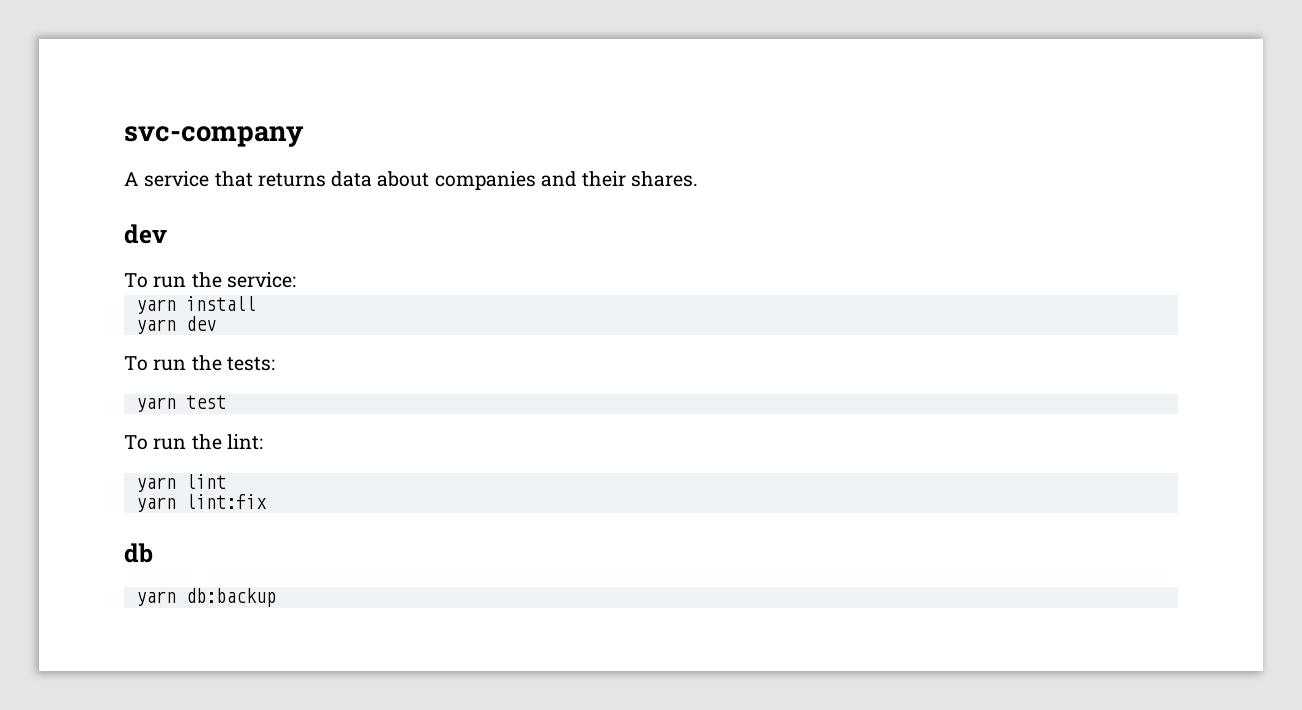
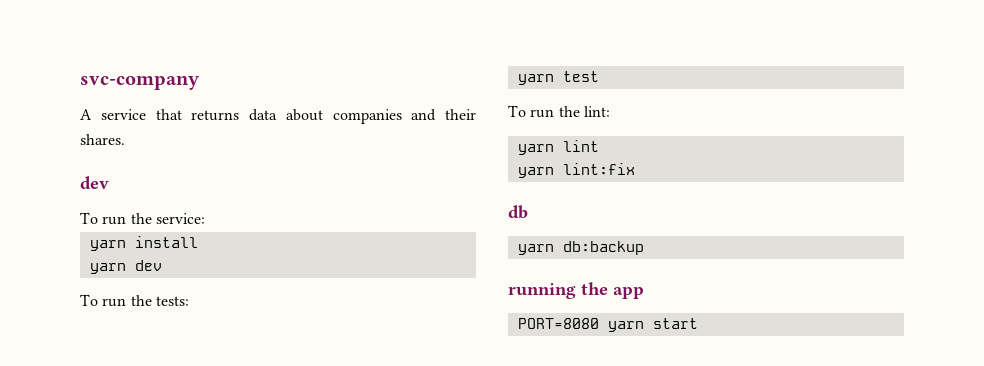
+ running the app
+ PORT=8080 yarn start

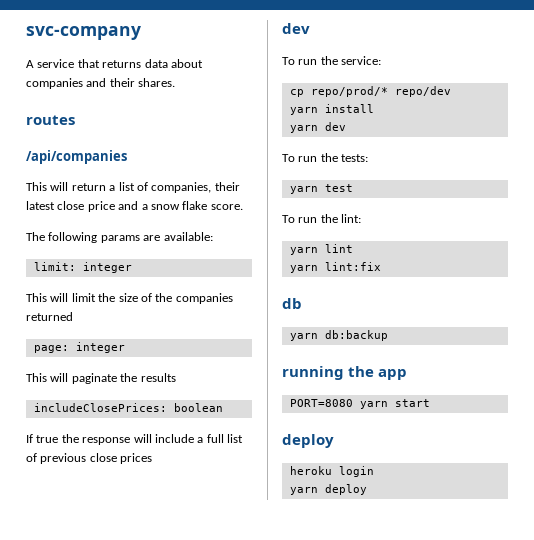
+ routes
+ /api/companies
+ This will return a list of companies, their latest close price and a snow flake score.
+ The following params are available:
+ limit: integer
+ This will limit the size of the companies returned
+ page: integer
+ This will paginate the results
+ includeClosePrices: boolean
+ If true the response will include a full list of previous close prices
+ cp repo/prod/* repo/dev
  PORT=8080 yarn start
+ deploy
+ heroku login
+ yarn deploy

